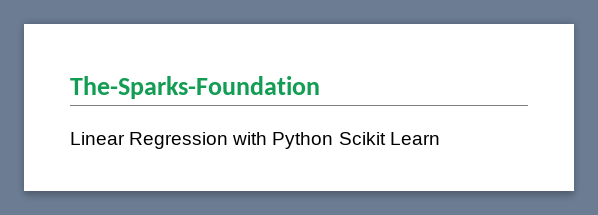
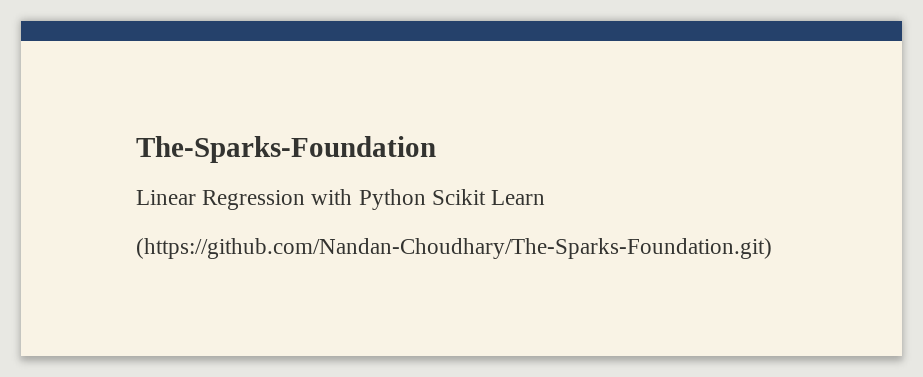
+ (https://github.com/Nandan-Choudhary/The-Sparks-Foundation.git)

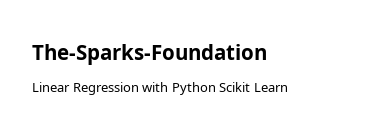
- (https://github.com/Nandan-Choudhary/The-Sparks-Foundation.git)

